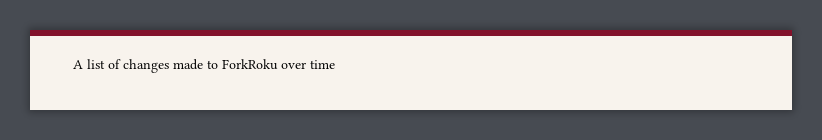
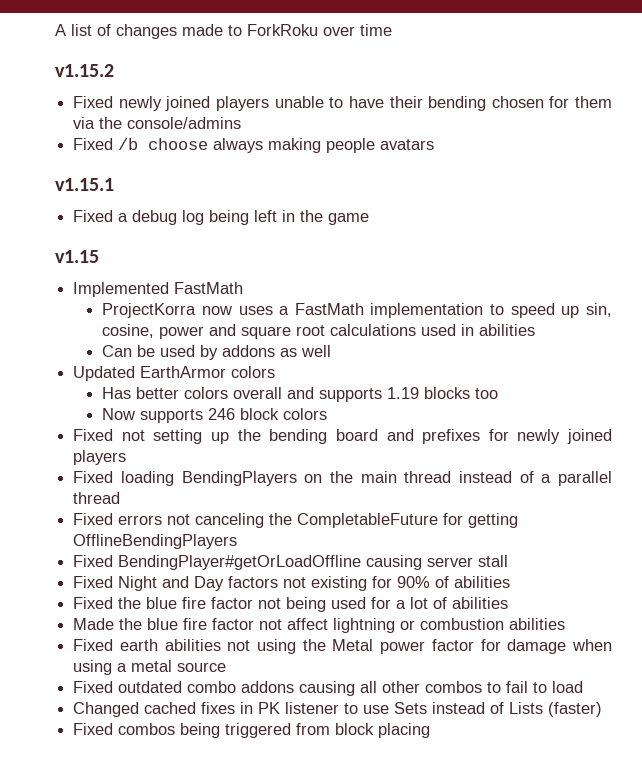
+ v1.15.2
+ Fixed newly joined players unable to have their bending chosen for them via the console/admins
+ Fixed /b choose always making people avatars
+ v1.15.1
+ Fixed a debug log being left in the game
+ v1.15
+ Implemented FastMath
+ ProjectKorra now uses a FastMath implementation to speed up sin, cosine, power and square root calculations used in abilities
+ Can be used by addons as well
+ Updated EarthArmor colors
+ Has better colors overall and supports 1.19 blocks too
+ Now supports 246 block colors
+ Fixed not setting up the bending board and prefixes for newly joined players
+ Fixed loading BendingPlayers on the main thread instead of a parallel thread
+ Fixed errors not canceling the CompletableFuture for getting OfflineBendingPlayers
+ Fixed BendingPlayer#getOrLoadOffline causing server stall
+ Fixed Night and Day factors not existing for 90% of abilities
+ Fixed the blue fire factor not being used for a lot of abilities
+ Made the blue fire factor not affect lightning or combustion abilities
+ Fixed earth abilities not using the Metal power factor for damage when using a metal source
+ Fixed outdated combo addons causing all other combos to fail to load
+ Changed cached fixes in PK listener to use Sets instead of Lists (faster)
+ Fixed combos being triggered from block placing

